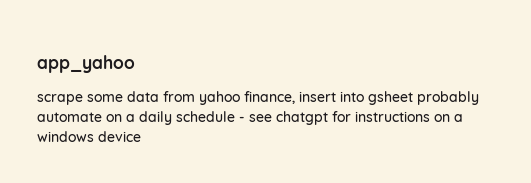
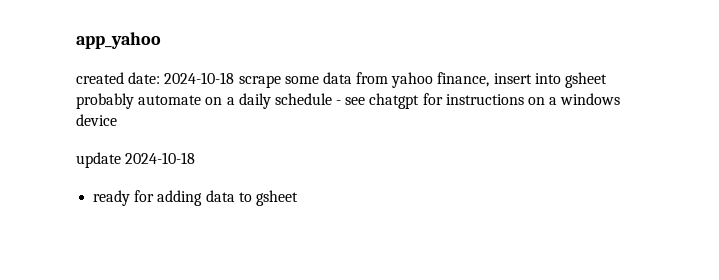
- scrape some data from yahoo finance, insert into gsheet probably automate on a daily schedule - see chatgpt for instructions on a windows device
+ created date: 2024-10-18 scrape some data from yahoo finance, insert into gsheet probably automate on a daily schedule - see chatgpt for instructions on a windows device
+ update 2024-10-18
+ ready for adding data to gsheet

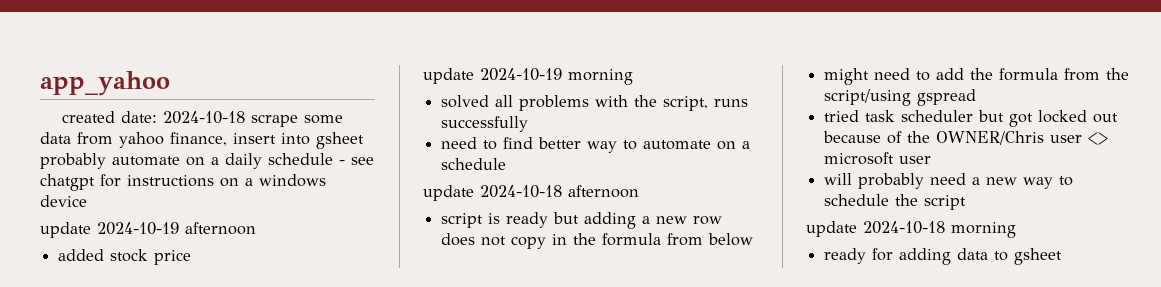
- update 2024-10-18
+ update 2024-10-19 afternoon
+ added stock price
+ update 2024-10-19 morning
+ solved all problems with the script, runs successfully
+ need to find better way to automate on a schedule
+ update 2024-10-18 afternoon
+ script is ready but adding a new row does not copy in the formula from below
+ might need to add the formula from the script/using gspread
+ tried task scheduler but got locked out because of the OWNER/Chris user <> microsoft user
+ will probably need a new way to schedule the script
+ update 2024-10-18 morning

